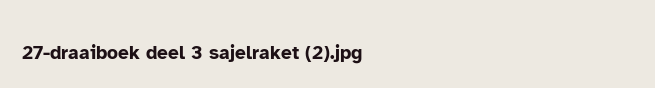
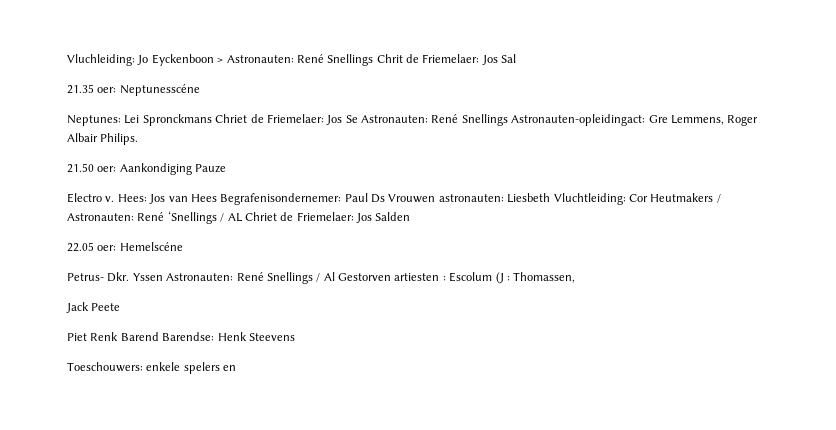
- 27-draaiboek deel 3 sajelraket (2).jpg
+ Vluchleiding: Jo Eyckenboon > Astronauten: René Snellings Chrit de Friemelaer: Jos Sal
+ 21.35 oer: Neptunesscéne
+ Neptunes: Lei Spronckmans Chriet de Friemelaer: Jos Se Astronauten: René Snellings Astronauten-opleidingact: Gre Lemmens, Roger Albair Philips.
+ 21.50 oer: Aankondiging Pauze
+ Electro v. Hees: Jos van Hees Begrafenisondernemer: Paul Ds Vrouwen astronauten: Liesbeth Vluchtleiding: Cor Heutmakers / Astronauten: René ‘Snellings / AL Chriet de Friemelaer: Jos Salden
+ 22.05 oer: Hemelscéne
+ Petrus- Dkr. Yssen Astronauten: René Snellings / Al Gestorven artiesten : Escolum (J : Thomassen,
+ Jack Peete
+ Piet Renk Barend Barendse: Henk Steevens
+ Toeschouwers: enkele spelers en

